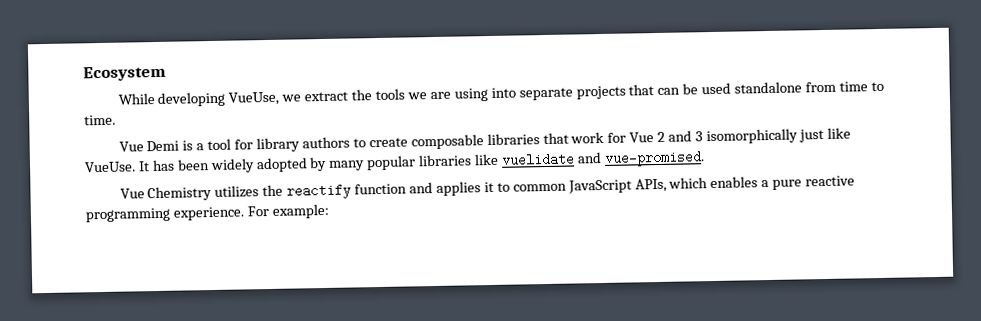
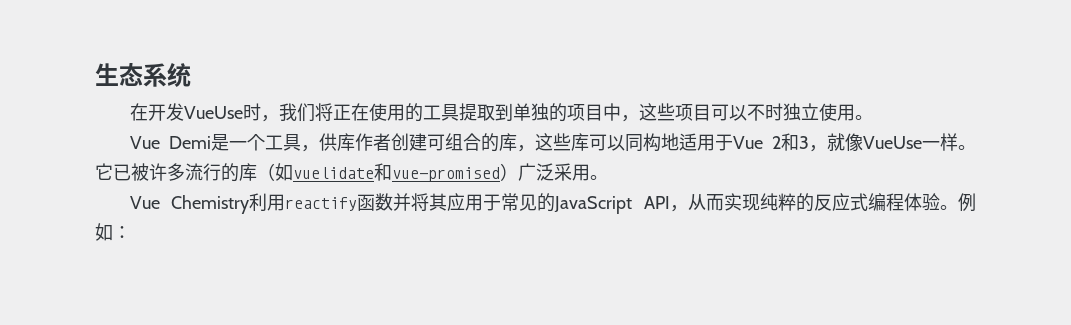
- Ecosystem
- While developing VueUse, we extract the tools we are using into separate projects that can be used standalone from time to time.
- Vue Demi is a tool for library authors to create composable libraries that work for Vue 2 and 3 isomorphically just like VueUse. It has been widely adopted by many popular libraries like vuelidate and vue-promised.
- Vue Chemistry utilizes the reactify function and applies it to common JavaScript APIs, which enables a pure reactive programming experience. For example:
+ 生态系统
+ 在开发VueUse时，我们将正在使用的工具提取到单独的项目中，这些项目可以不时独立使用。
+ Vue Demi是一个工具，供库作者创建可组合的库，这些库可以同构地适用于Vue 2和3，就像VueUse一样。它已被许多流行的库（如vuelidate和vue-promised）广泛采用。
+ Vue Chemistry利用reactify函数并将其应用于常见的JavaScript API，从而实现纯粹的反应式编程体验。例如：

